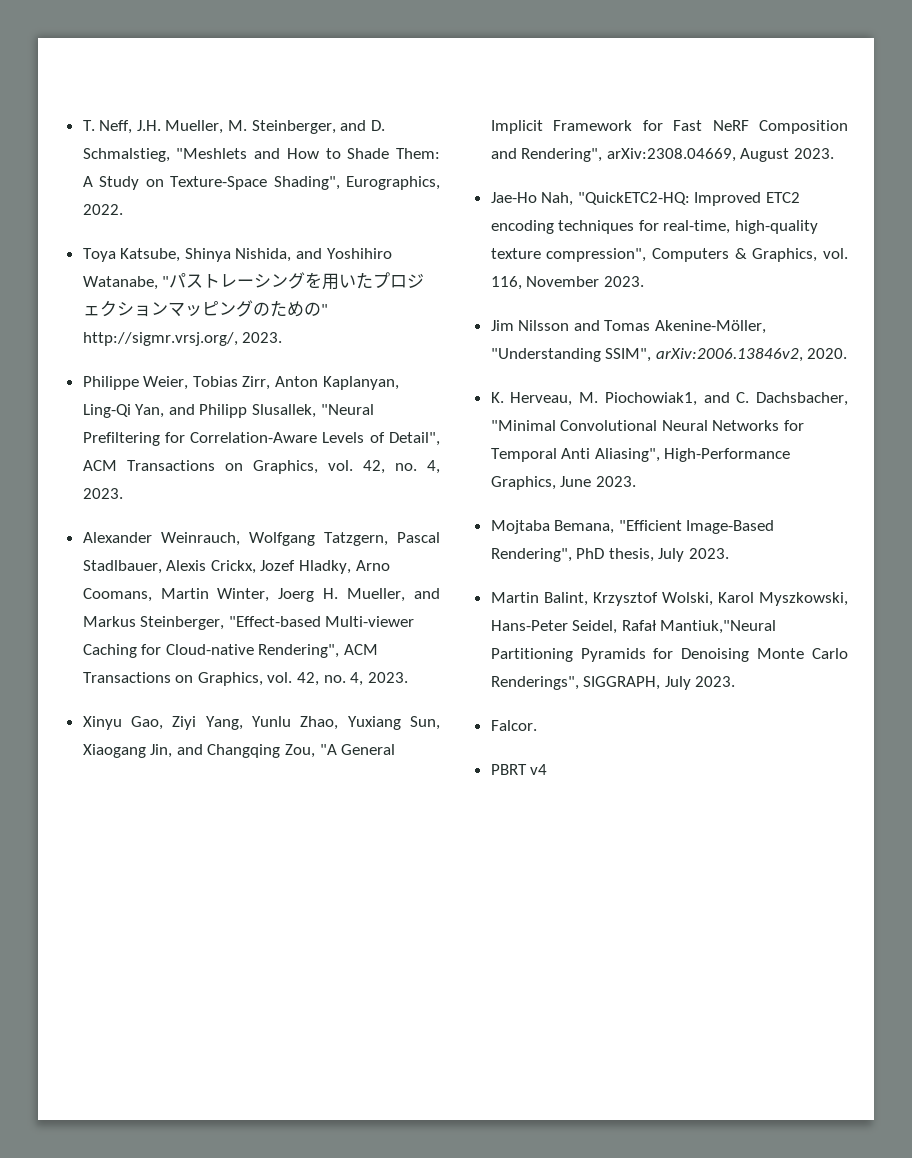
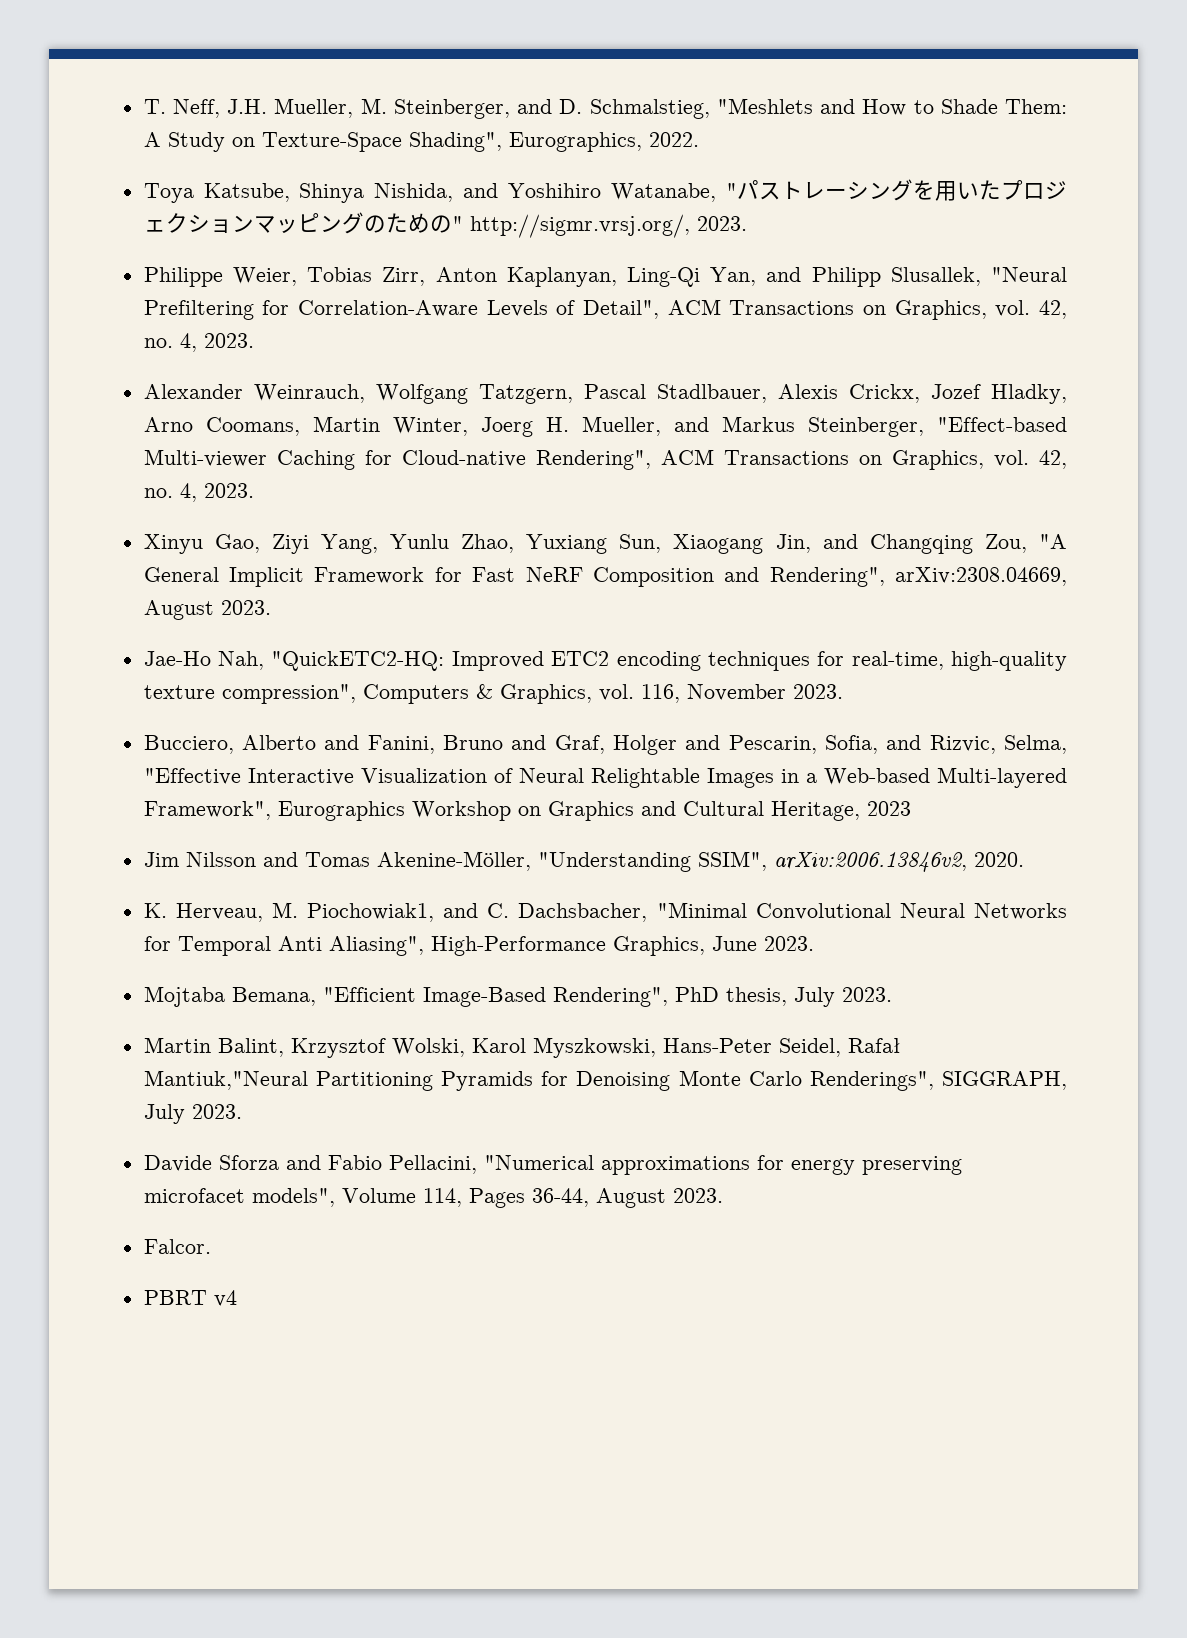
+ Bucciero, Alberto and Fanini, Bruno and Graf, Holger and Pescarin, Sofia, and Rizvic, Selma, "Effective Interactive Visualization of Neural Relightable Images in a Web-based Multi-layered Framework", Eurographics Workshop on Graphics and Cultural Heritage, 2023
+ Davide Sforza and Fabio Pellacini, "Numerical approximations for energy preserving microfacet models", Volume 114, Pages 36-44, August 2023.

